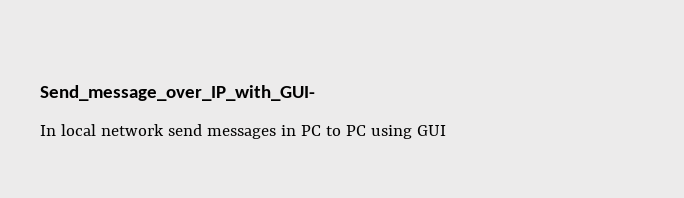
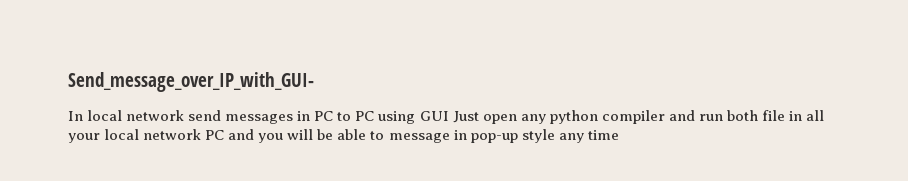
- In local network send messages in PC to PC using GUI
+ In local network send messages in PC to PC using GUI Just open any python compiler and run both file in all your local network PC and you will be able to message in pop-up style any time

